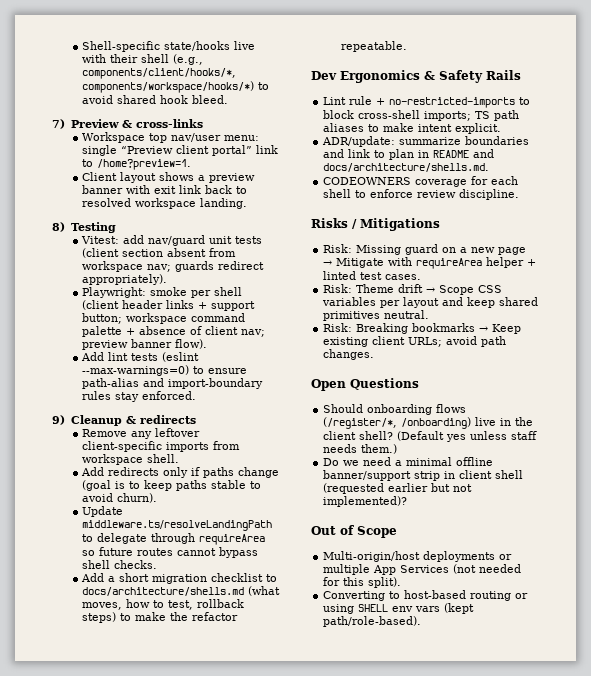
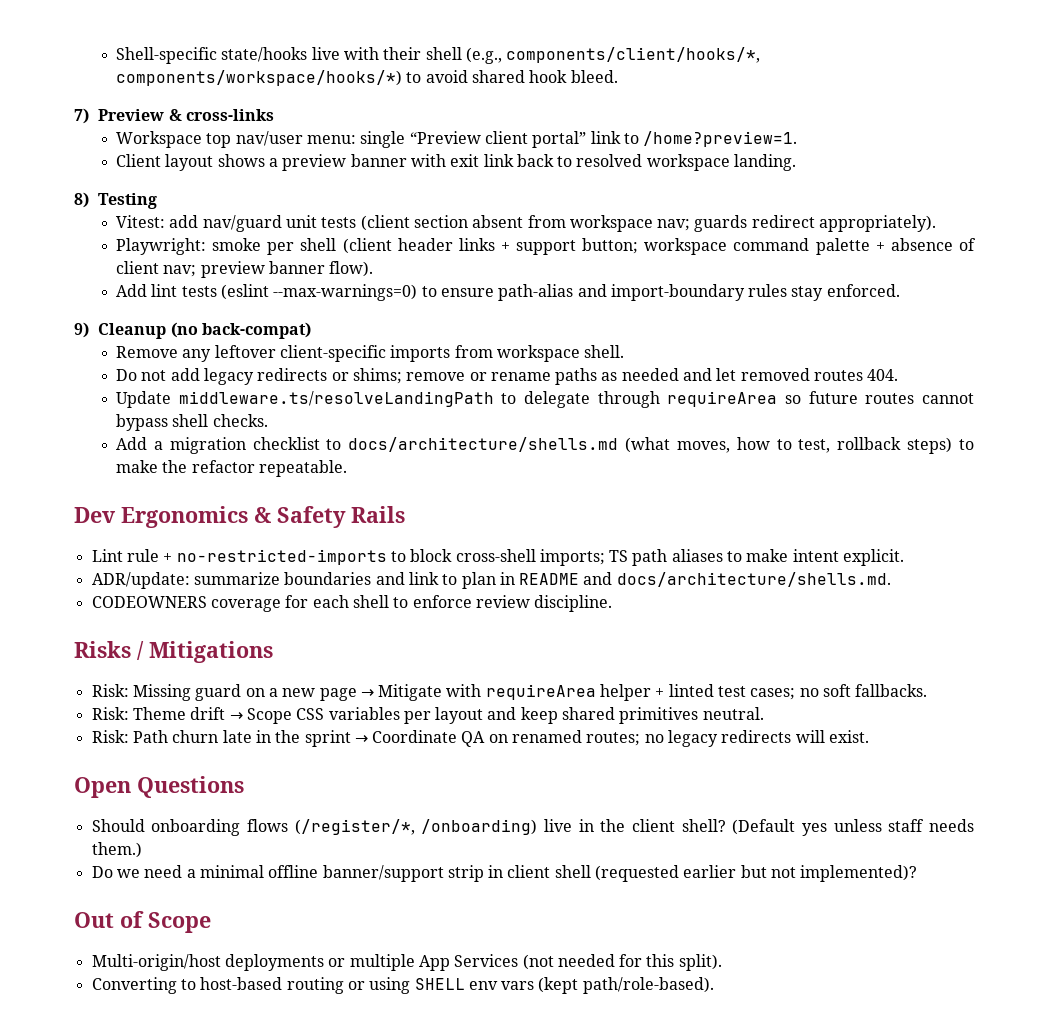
- 9) Cleanup & redirects
+ 9) Cleanup (no back-compat)
- Add redirects only if paths change (goal is to keep paths stable to avoid churn).
+ Do not add legacy redirects or shims; remove or rename paths as needed and let removed routes 404.
- Add a short migration checklist to docs/architecture/shells.md (what moves, how to test, rollback steps) to make the refactor repeatable.
+ Add a migration checklist to docs/architecture/shells.md (what moves, how to test, rollback steps) to make the refactor repeatable.
- Risk: Missing guard on a new page → Mitigate with requireArea helper + linted test cases.
+ Risk: Missing guard on a new page → Mitigate with requireArea helper + linted test cases; no soft fallbacks.
- Risk: Breaking bookmarks → Keep existing client URLs; avoid path changes.
+ Risk: Path churn late in the sprint → Coordinate QA on renamed routes; no legacy redirects will exist.

